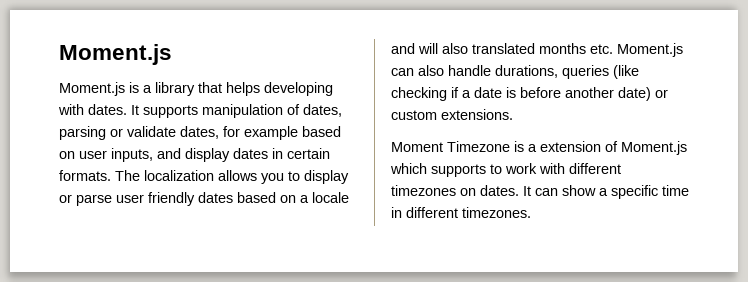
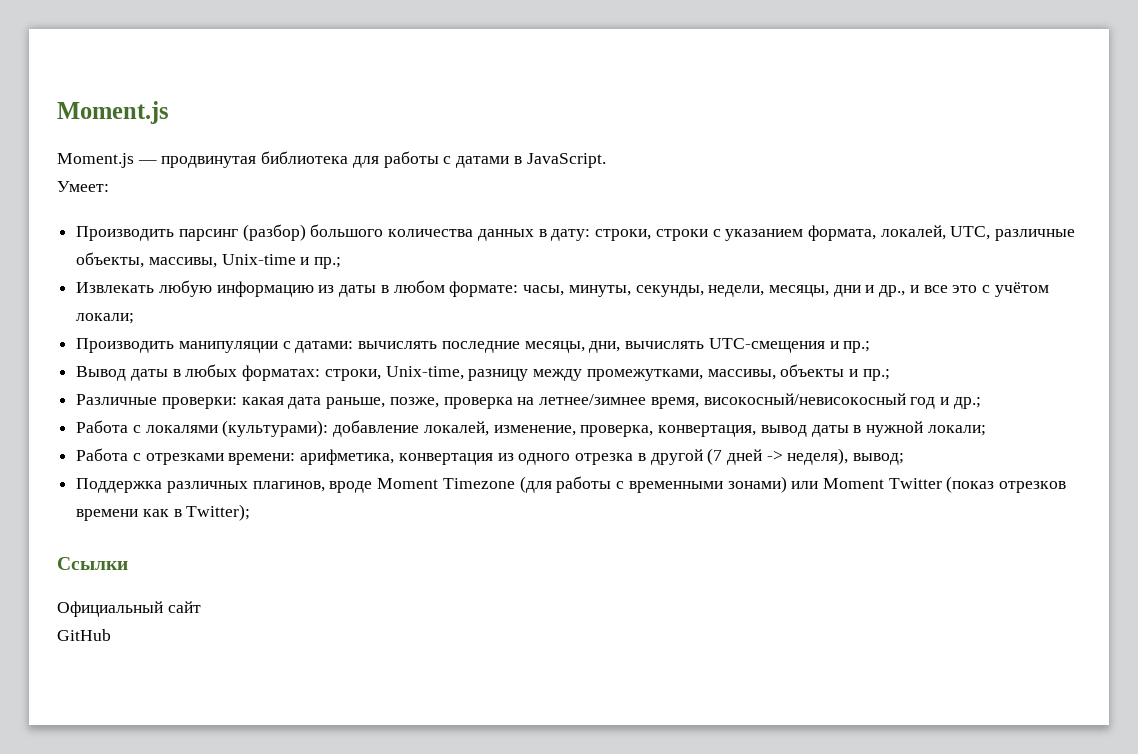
- Moment.js is a library that helps developing with dates. It supports manipulation of dates, parsing or validate dates, for example based on user inputs, and display dates in certain formats. The localization allows you to display or parse user friendly dates based on a locale and will also translated months etc. Moment.js can also handle durations, queries (like checking if a date is before another date) or custom extensions.
- Moment Timezone is a extension of Moment.js which supports to work with different timezones on dates. It can show a specific time in different timezones.
+ Moment.js — продвинутая библиотека для работы с датами в JavaScript.
+ Умеет:
+ Производить парсинг (разбор) большого количества данных в дату: строки, строки с указанием формата, локалей, UTC, различные объекты, массивы, Unix-time и пр.;
+ Извлекать любую информацию из даты в любом формате: часы, минуты, секунды, недели, месяцы, дни и др., и все это с учётом локали;
+ Производить манипуляции с датами: вычислять последние месяцы, дни, вычислять UTC-смещения и пр.;
+ Вывод даты в любых форматах: строки, Unix-time, разницу между промежутками, массивы, объекты и пр.;
+ Различные проверки: какая дата раньше, позже, проверка на летнее/зимнее время, високосный/невисокосный год и др.;
+ Работа с локалями (культурами): добавление локалей, изменение, проверка, конвертация, вывод даты в нужной локали;
+ Работа с отрезками времени: арифметика, конвертация из одного отрезка в другой (7 дней -> неделя), вывод;
+ Поддержка различных плагинов, вроде Moment Timezone (для работы с временными зонами) или Moment Twitter (показ отрезков времени как в Twitter);
+ Ссылки
+ Официальный сайт
+ GitHub

